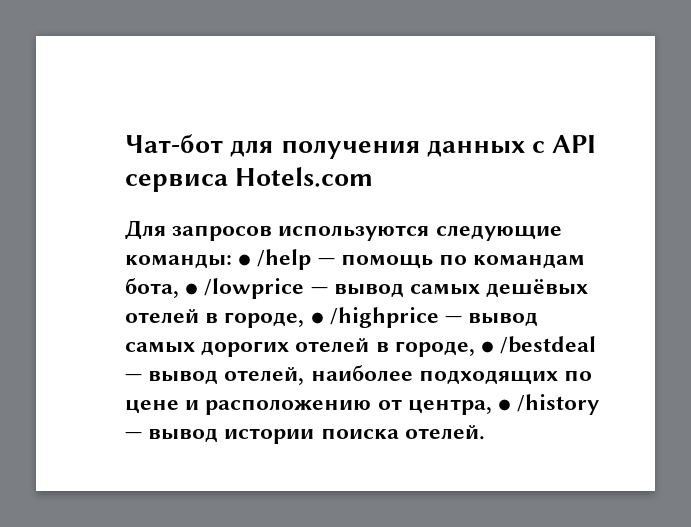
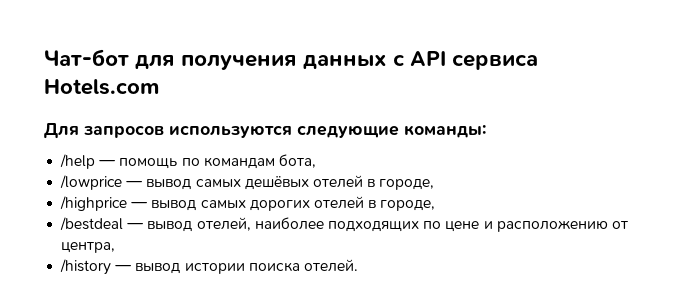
- Для запросов используются следующие команды: ● /help — помощь по командам бота, ● /lowprice — вывод самых дешёвых отелей в городе, ● /highprice — вывод самых дорогих отелей в городе, ● /bestdeal — вывод отелей, наиболее подходящих по цене и расположению от центра, ● /history — вывод истории поиска отелей.
+ Для запросов используются следующие команды:
+ /help — помощь по командам бота,
+ /lowprice — вывод самых дешёвых отелей в городе,
+ /highprice — вывод самых дорогих отелей в городе,
+ /bestdeal — вывод отелей, наиболее подходящих по цене и расположению от центра,
+ /history — вывод истории поиска отелей.

